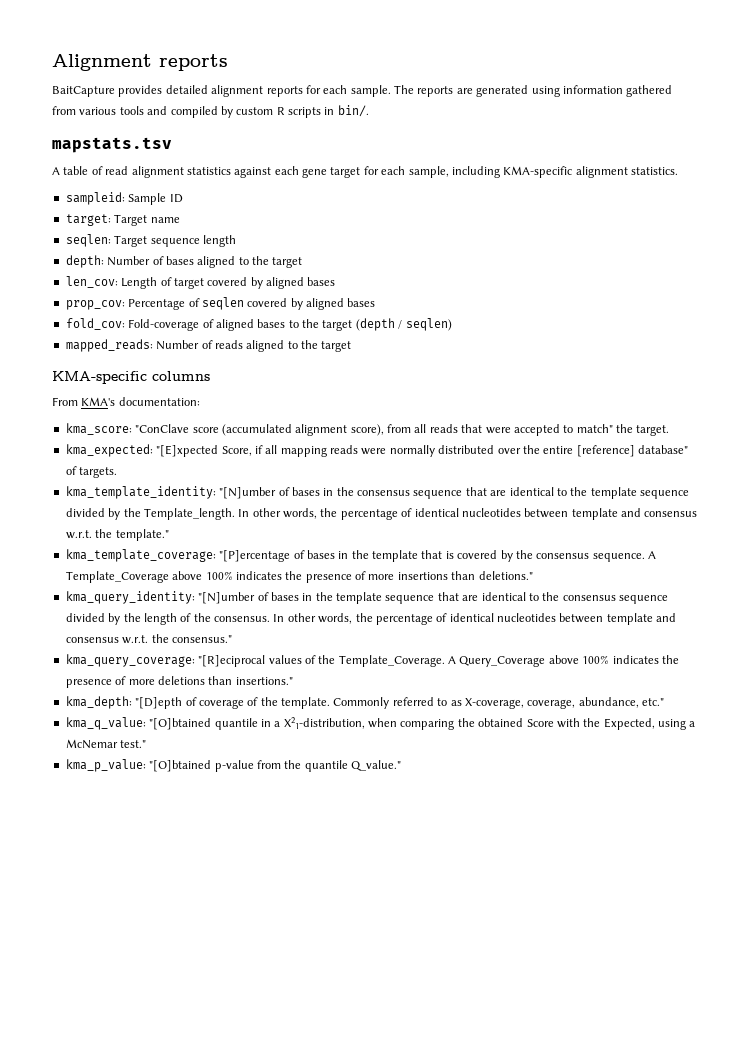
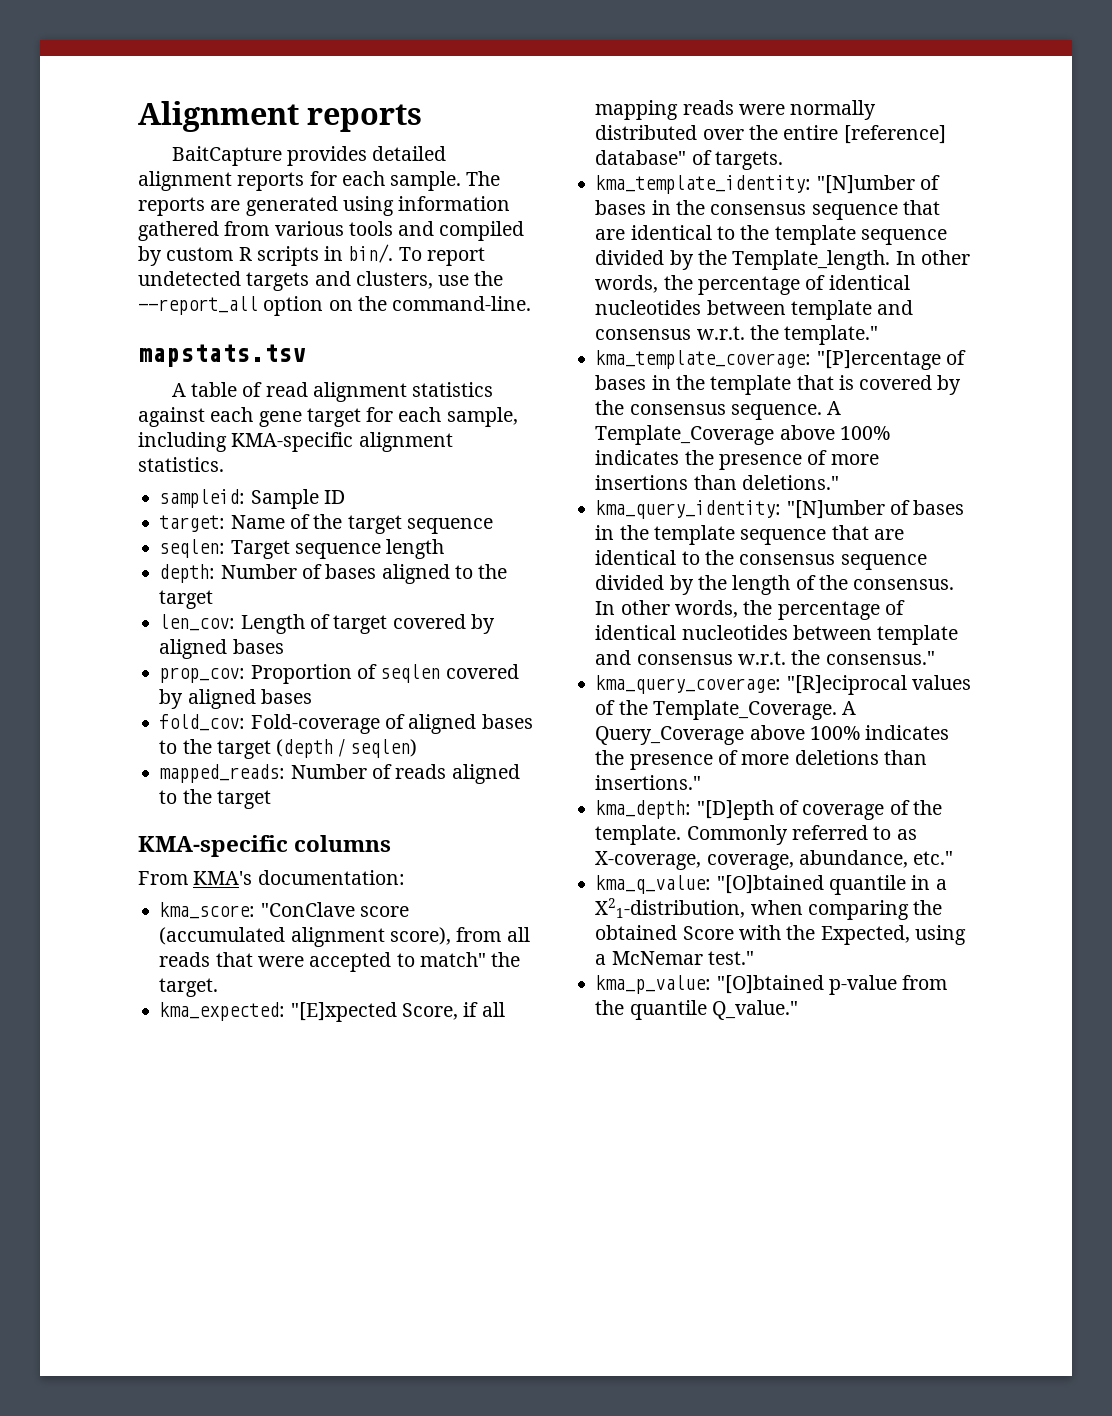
+ To report undetected targets and clusters, use the --report_all option on the command-line.
- target: Target name
+ target: Name of the target sequence
- prop_cov: Percentage of seqlen covered by aligned bases
+ prop_cov: Proportion of seqlen covered by aligned bases

